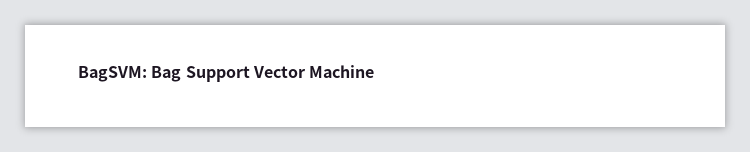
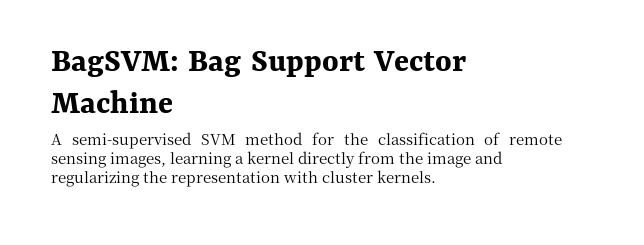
+ A semi-supervised SVM method for the classification of remote sensing images, learning a kernel directly from the image and regularizing the representation with cluster kernels.

